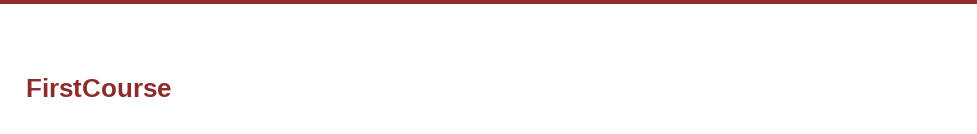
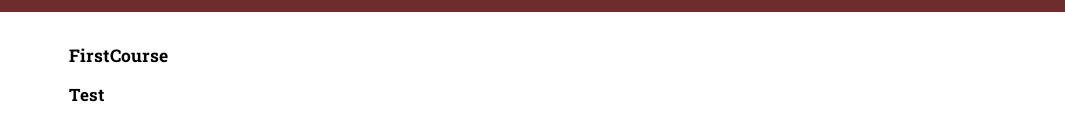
+ Test

